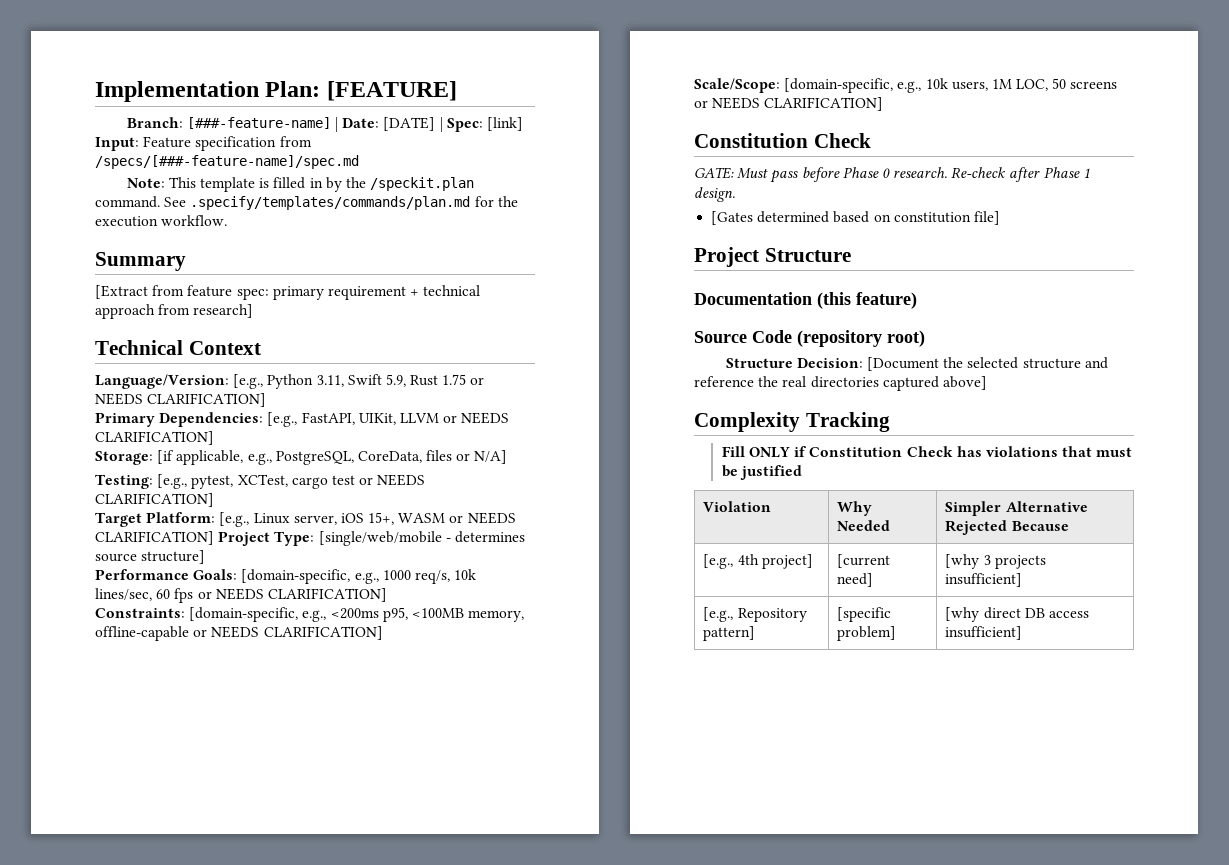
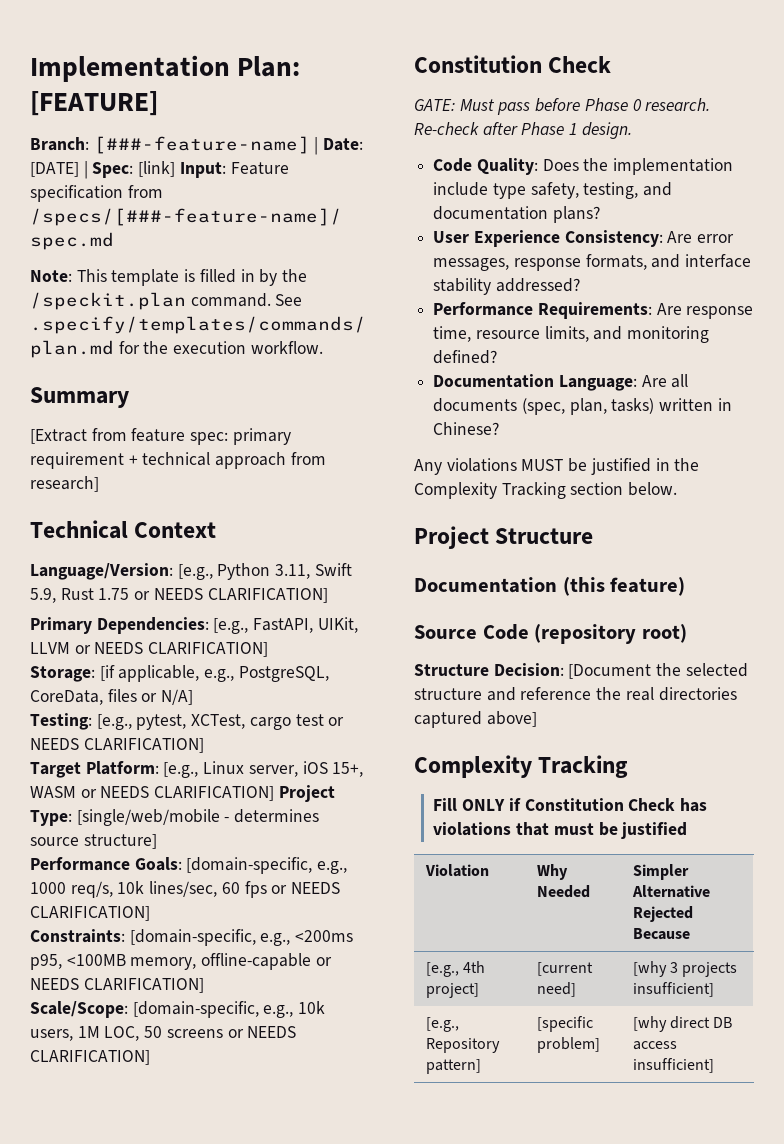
- [Gates determined based on constitution file]
+ Code Quality: Does the implementation include type safety, testing, and documentation plans?
+ User Experience Consistency: Are error messages, response formats, and interface stability addressed?
+ Performance Requirements: Are response time, resource limits, and monitoring defined?
+ Documentation Language: Are all documents (spec, plan, tasks) written in Chinese?
+ Any violations MUST be justified in the Complexity Tracking section below.

